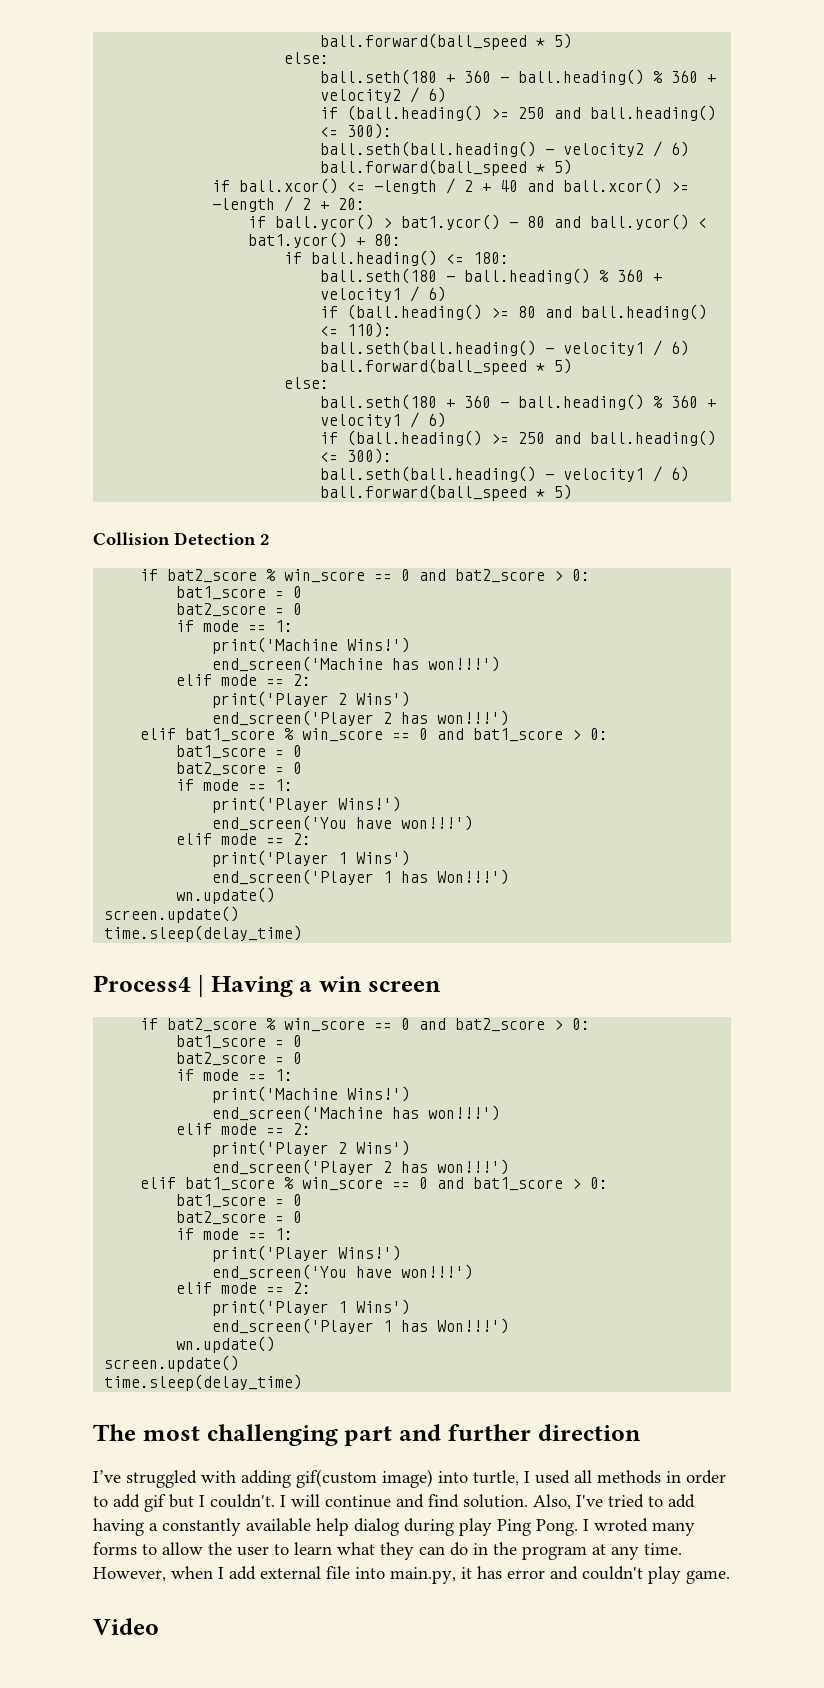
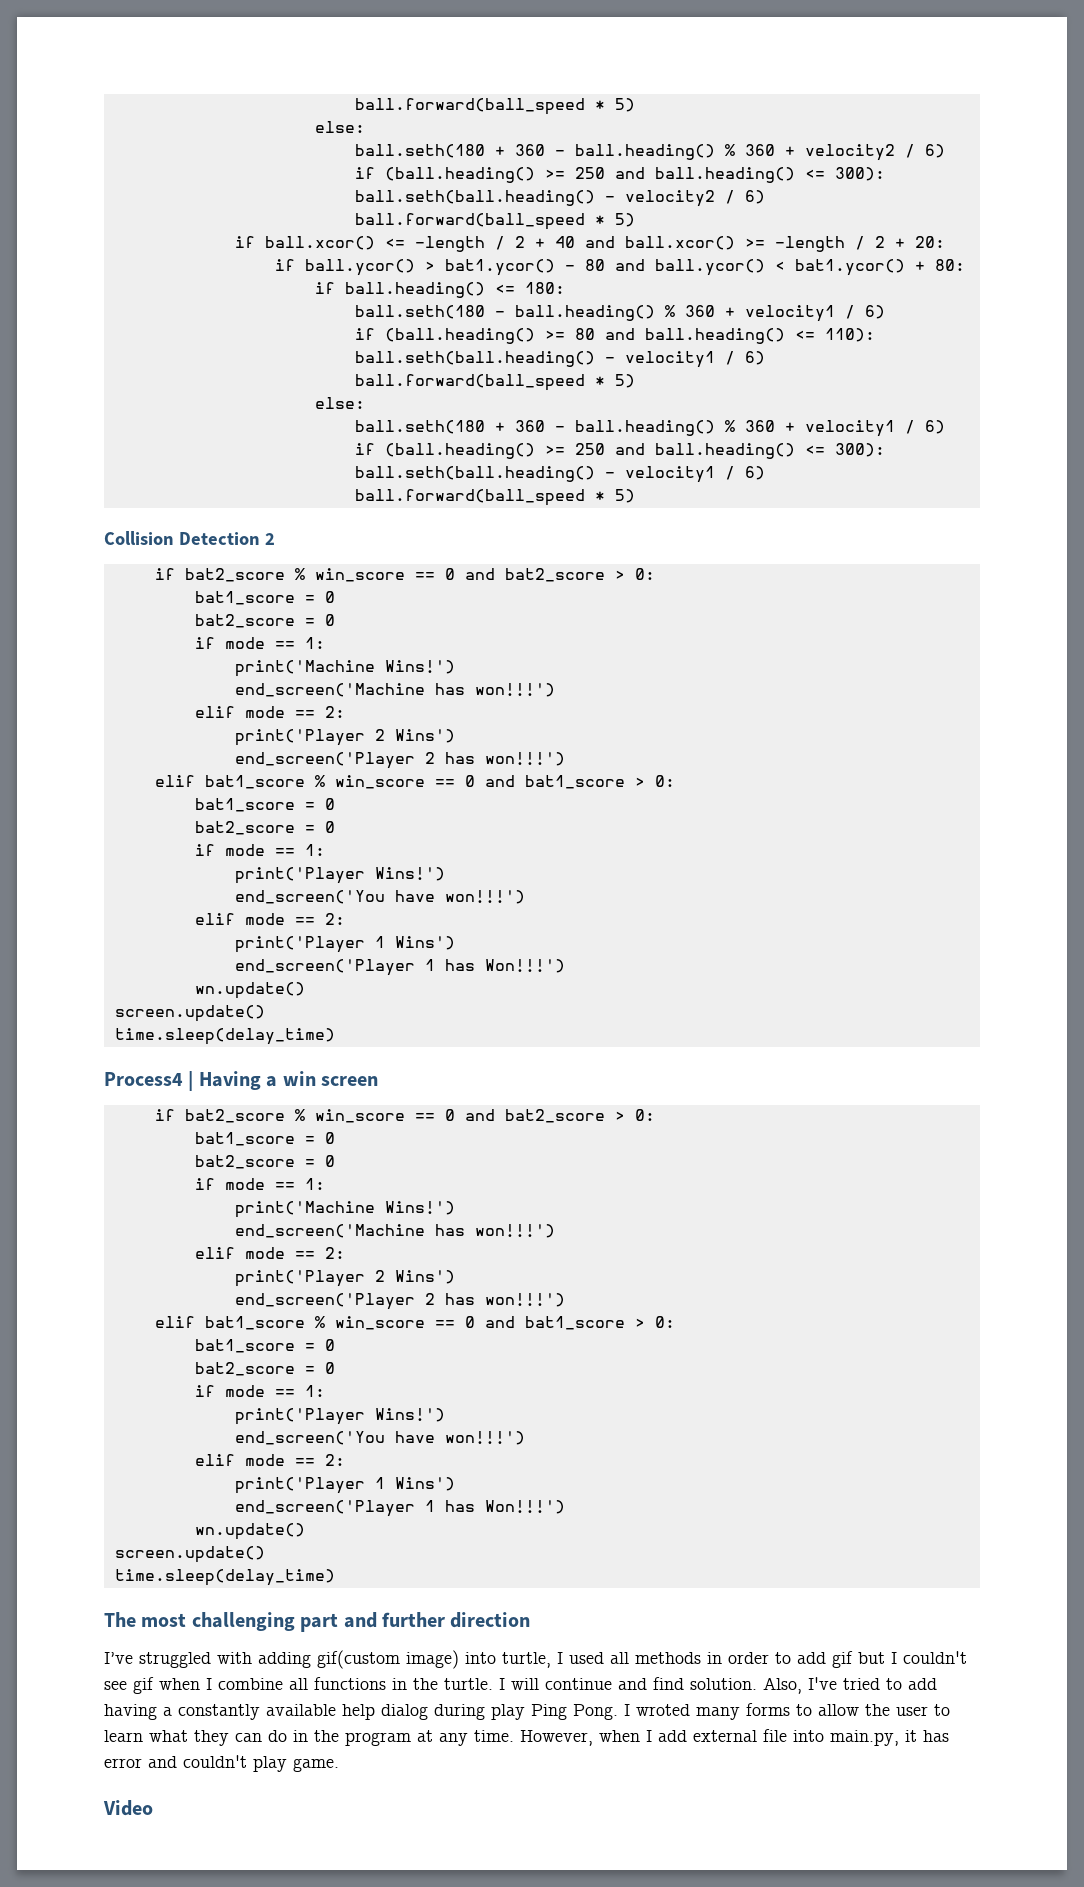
- I’ve struggled with adding gif(custom image) into turtle, I used all methods in order to add gif but I couldn't.
+ I’ve struggled with adding gif(custom image) into turtle, I used all methods in order to add gif but I couldn't see gif when I combine all functions in the turtle.

